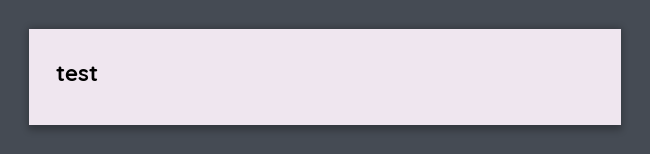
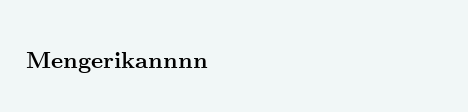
- test
+ Mengerikannnn

